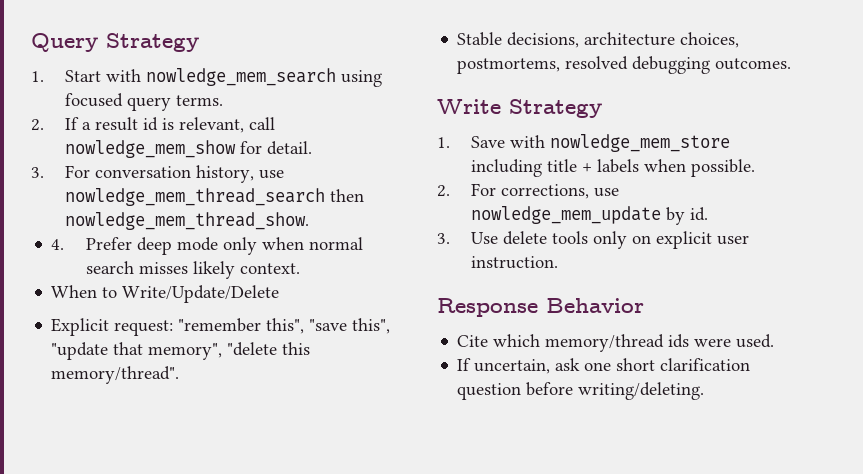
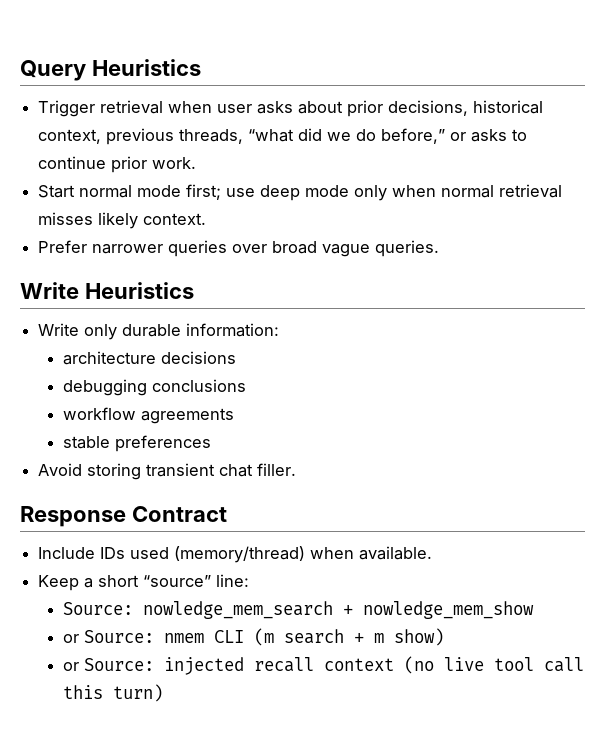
- Query Strategy
- 1. Start with nowledge_mem_search using focused query terms.
- 2. If a result id is relevant, call nowledge_mem_show for detail.
- 3. For conversation history, use nowledge_mem_thread_search then nowledge_mem_thread_show.
- 4. Prefer deep mode only when normal search misses likely context.
+ Query Heuristics
+ Trigger retrieval when user asks about prior decisions, historical context, previous threads, “what did we do before,” or asks to continue prior work.
+ Start normal mode first; use deep mode only when normal retrieval misses likely context.
- When to Write/Update/Delete
- Explicit request: "remember this", "save this", "update that memory", "delete this memory/thread".
- Stable decisions, architecture choices, postmortems, resolved debugging outcomes.
- Write Strategy
- 1. Save with nowledge_mem_store including title + labels when possible.
- 2. For corrections, use nowledge_mem_update by id.
- 3. Use delete tools only on explicit user instruction.
- Response Behavior
- Cite which memory/thread ids were used.
- If uncertain, ask one short clarification question before writing/deleting.
+ Prefer narrower queries over broad vague queries.
+ Write Heuristics
+ Write only durable information:
+ architecture decisions
+ debugging conclusions
+ workflow agreements
+ stable preferences
+ Avoid storing transient chat filler.
+ Response Contract
+ Include IDs used (memory/thread) when available.
+ Keep a short “source” line:
+ Source: nowledge_mem_search + nowledge_mem_show
+ or Source: nmem CLI (m search + m show)
+ or Source: injected recall context (no live tool call this turn)

